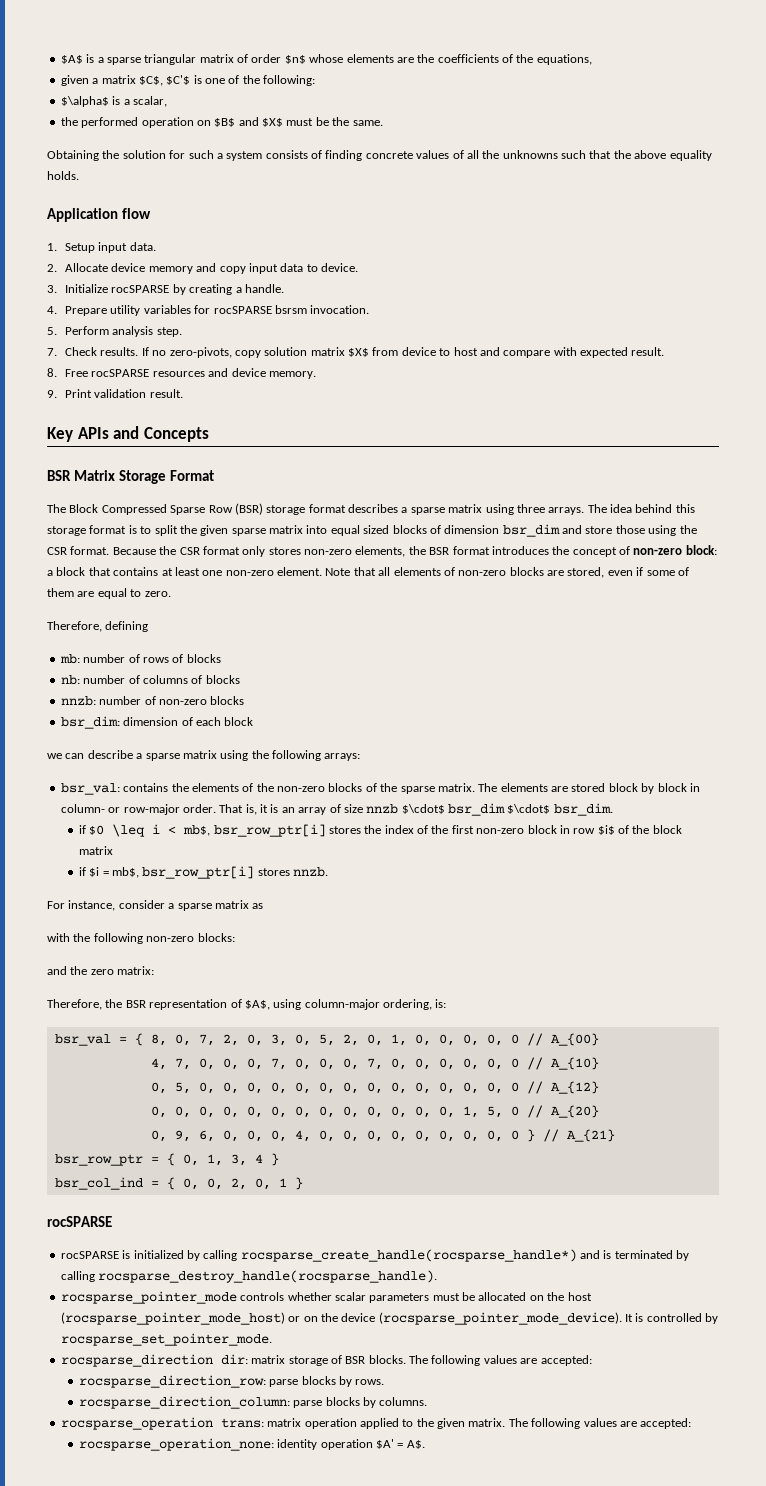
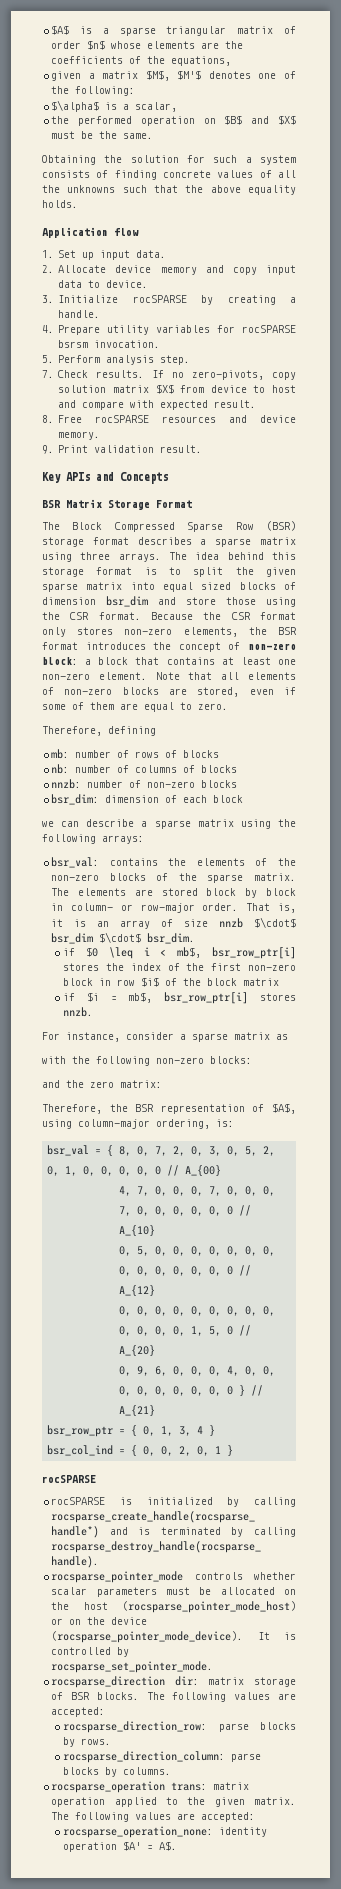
- given a matrix $C$, $C'$ is one of the following:
+ given a matrix $M$, $M'$ denotes one of the following:
- 1. Setup input data.
+ 1. Set up input data.

